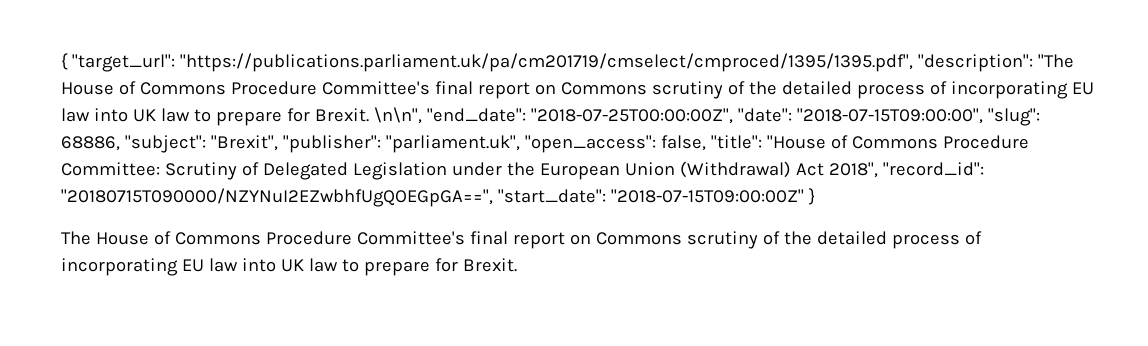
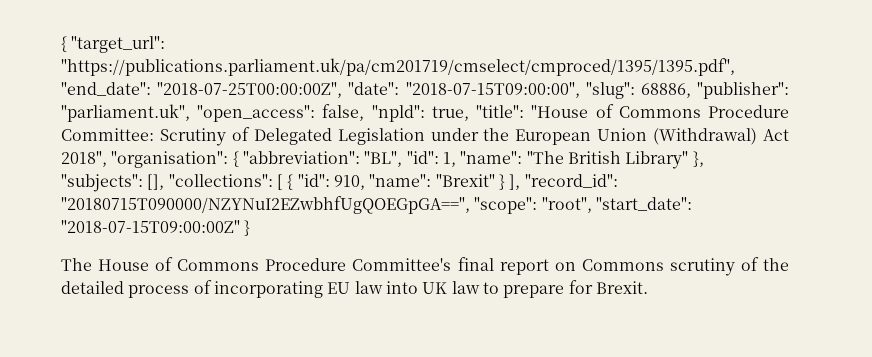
- { "target_url": "https://publications.parliament.uk/pa/cm201719/cmselect/cmproced/1395/1395.pdf", "description": "The House of Commons Procedure Committee's final report on Commons scrutiny of the detailed process of incorporating EU law into UK law to prepare for Brexit. \n\n", "end_date": "2018-07-25T00:00:00Z", "date": "2018-07-15T09:00:00", "slug": 68886, "subject": "Brexit", "publisher": "parliament.uk", "open_access": false, "title": "House of Commons Procedure Committee: Scrutiny of Delegated Legislation under the European Union (Withdrawal) Act 2018", "record_id": "20180715T090000/NZYNuI2EZwbhfUgQOEGpGA==", "start_date": "2018-07-15T09:00:00Z" }
+ { "target_url": "https://publications.parliament.uk/pa/cm201719/cmselect/cmproced/1395/1395.pdf", "end_date": "2018-07-25T00:00:00Z", "date": "2018-07-15T09:00:00", "slug": 68886, "publisher": "parliament.uk", "open_access": false, "npld": true, "title": "House of Commons Procedure Committee: Scrutiny of Delegated Legislation under the European Union (Withdrawal) Act 2018", "organisation": { "abbreviation": "BL", "id": 1, "name": "The British Library" }, "subjects": [], "collections": [ { "id": 910, "name": "Brexit" } ], "record_id": "20180715T090000/NZYNuI2EZwbhfUgQOEGpGA==", "scope": "root", "start_date": "2018-07-15T09:00:00Z" }

